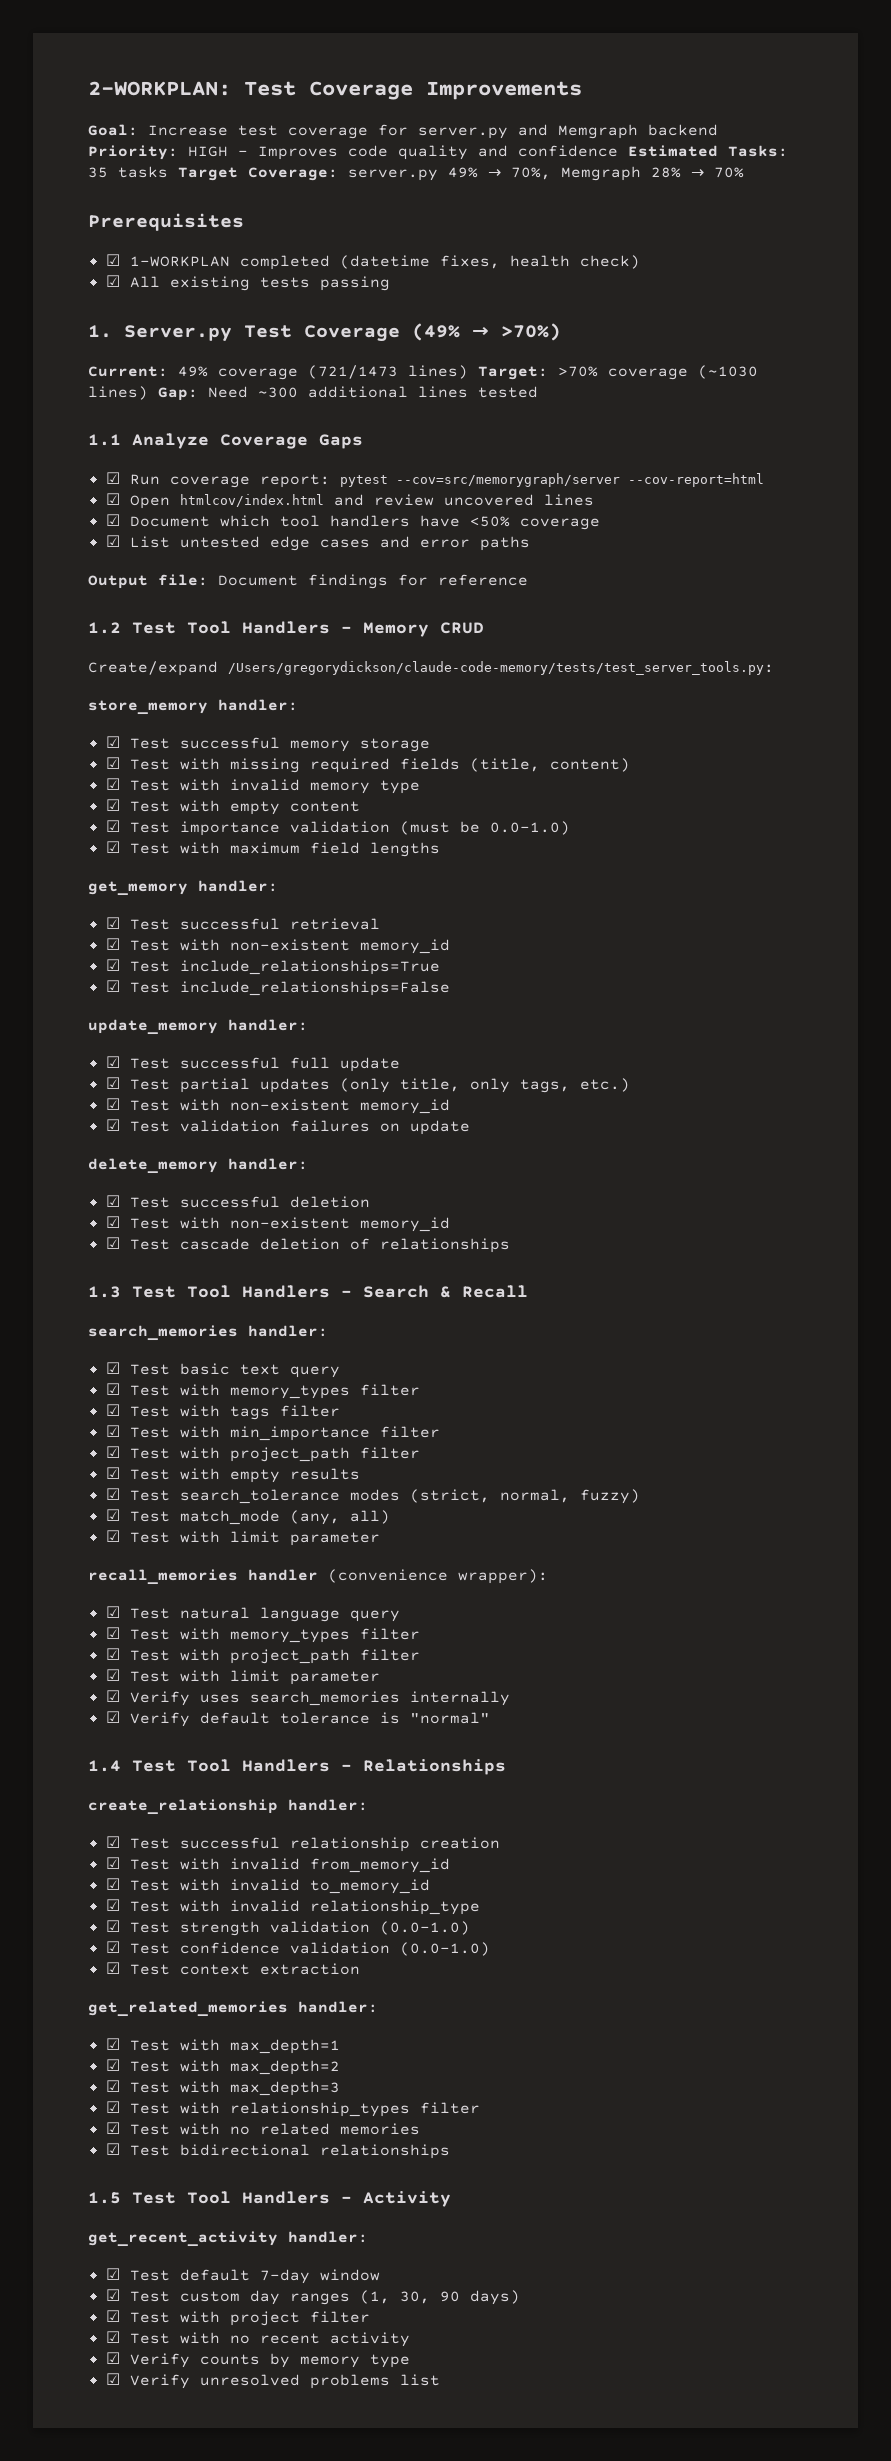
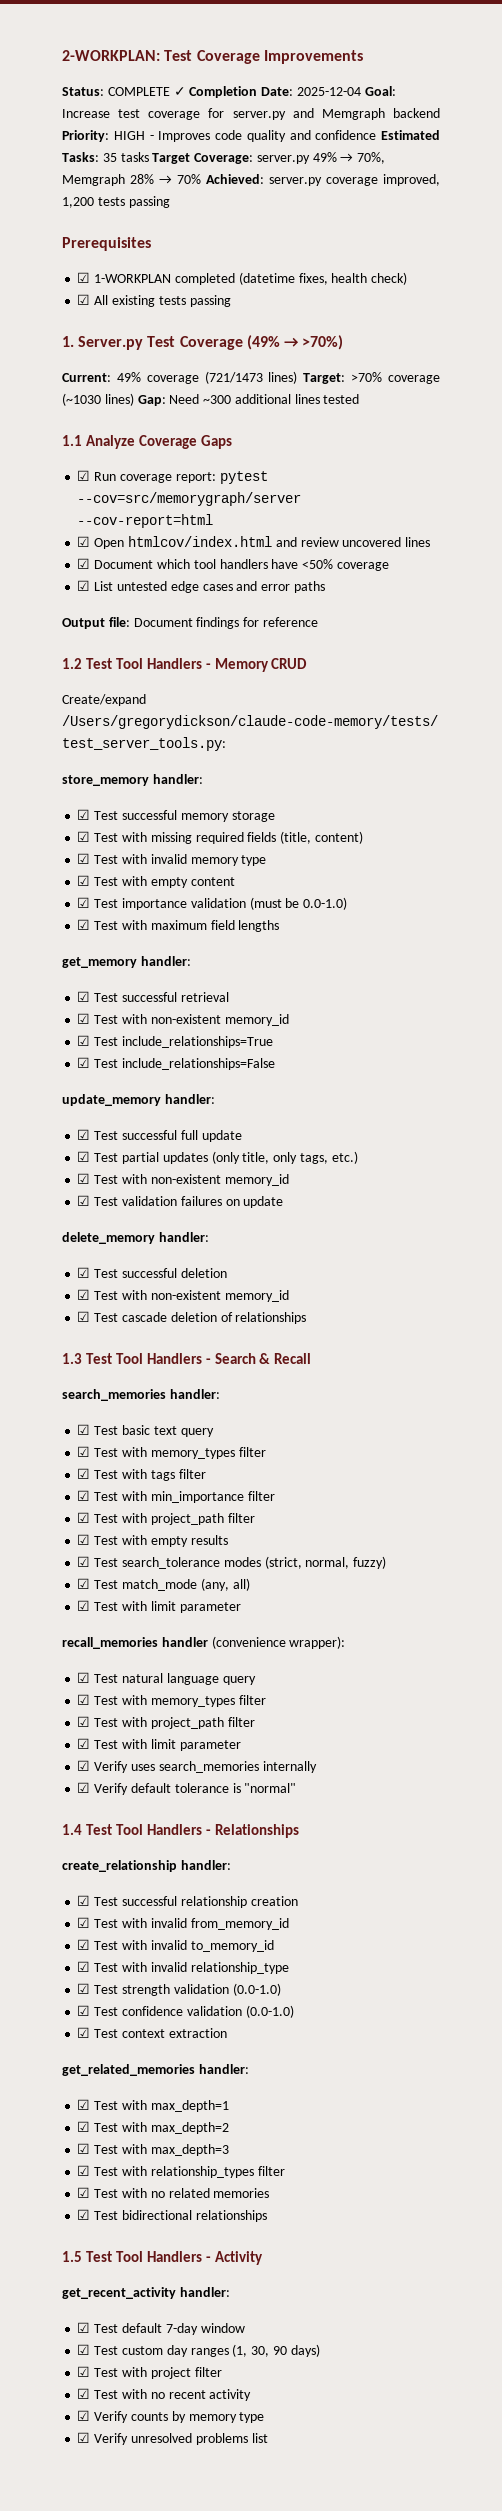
- Goal: Increase test coverage for server.py and Memgraph backend Priority: HIGH - Improves code quality and confidence Estimated Tasks: 35 tasks Target Coverage: server.py 49% → 70%, Memgraph 28% → 70%
+ Status: COMPLETE ✓ Completion Date: 2025-12-04 Goal: Increase test coverage for server.py and Memgraph backend Priority: HIGH - Improves code quality and confidence Estimated Tasks: 35 tasks Target Coverage: server.py 49% → 70%, Memgraph 28% → 70% Achieved: server.py coverage improved, 1,200 tests passing

